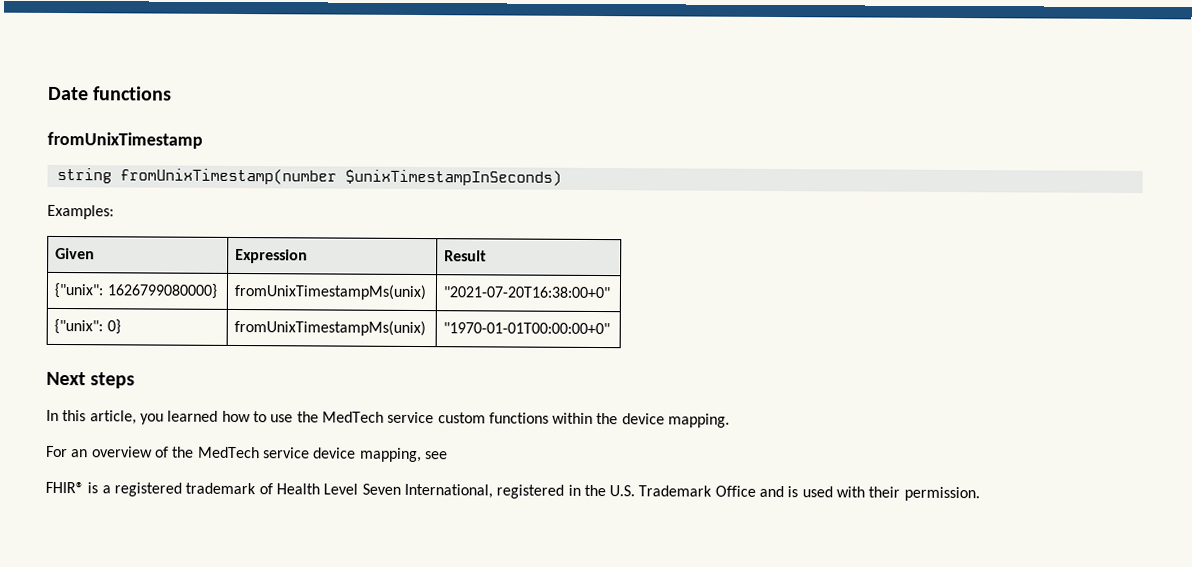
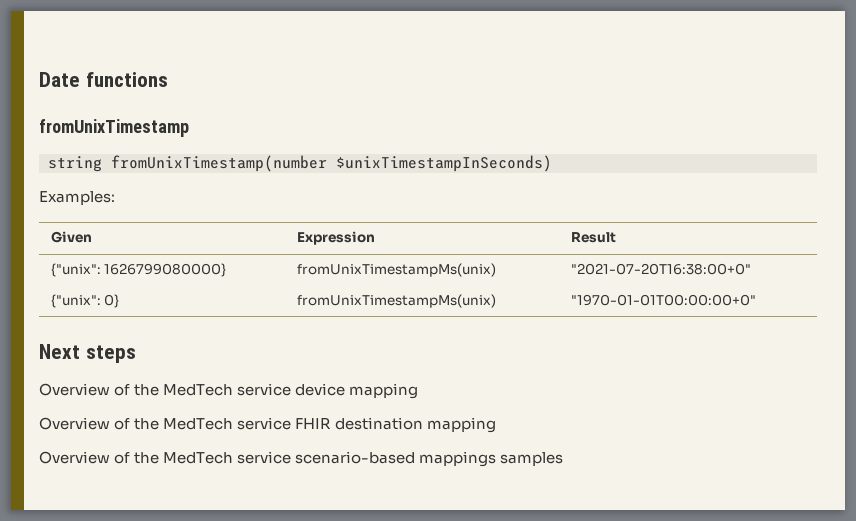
- In this article, you learned how to use the MedTech service custom functions within the device mapping.
- For an overview of the MedTech service device mapping, see
- FHIR® is a registered trademark of Health Level Seven International, registered in the U.S. Trademark Office and is used with their permission.
+ Overview of the MedTech service device mapping
+ Overview of the MedTech service FHIR destination mapping
+ Overview of the MedTech service scenario-based mappings samples

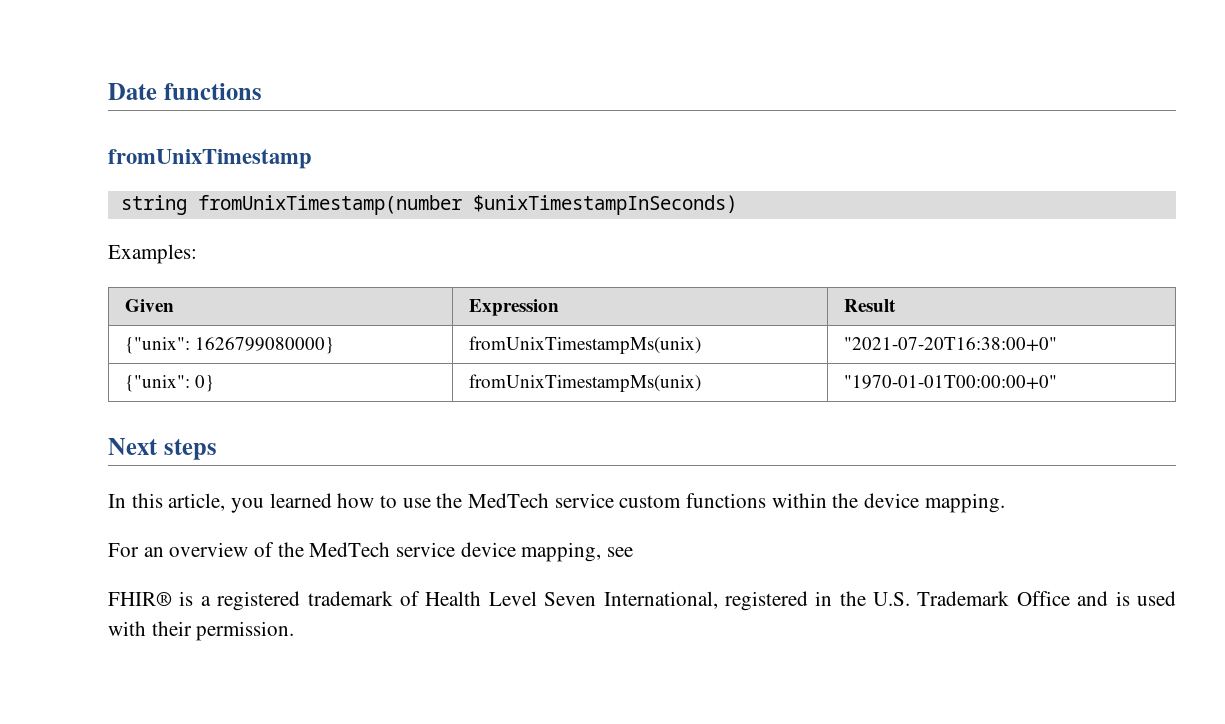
- Overview of the MedTech service device mapping
- Overview of the MedTech service FHIR destination mapping
- Overview of the MedTech service scenario-based mappings samples
+ In this article, you learned how to use the MedTech service custom functions within the device mapping.
+ For an overview of the MedTech service device mapping, see
+ FHIR® is a registered trademark of Health Level Seven International, registered in the U.S. Trademark Office and is used with their permission.

